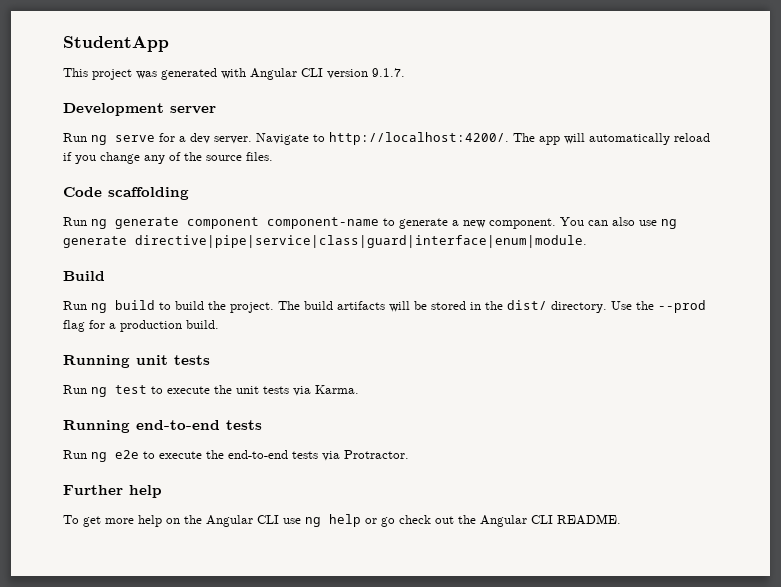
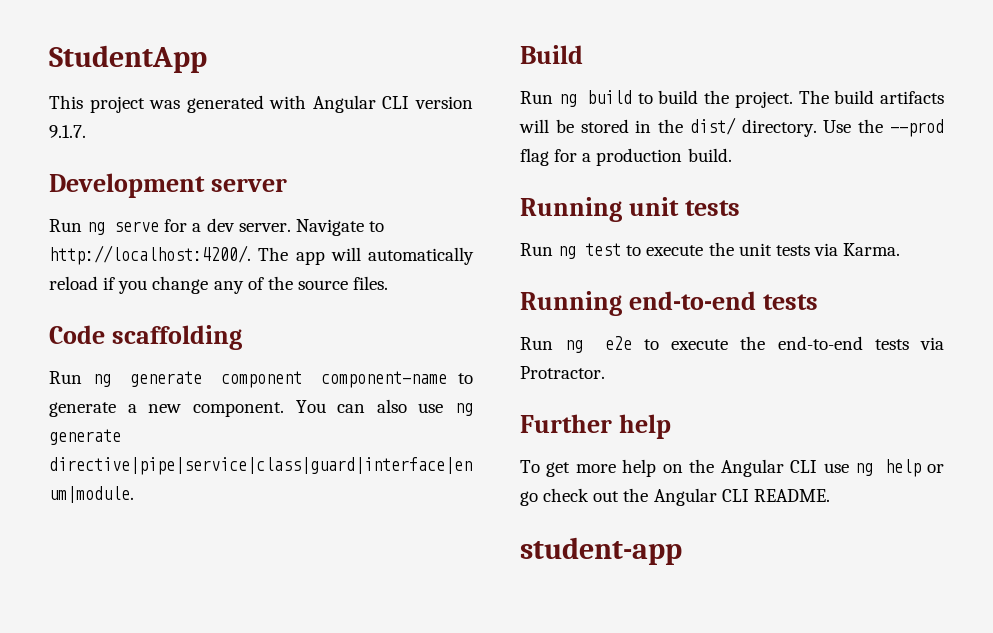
+ student-app

